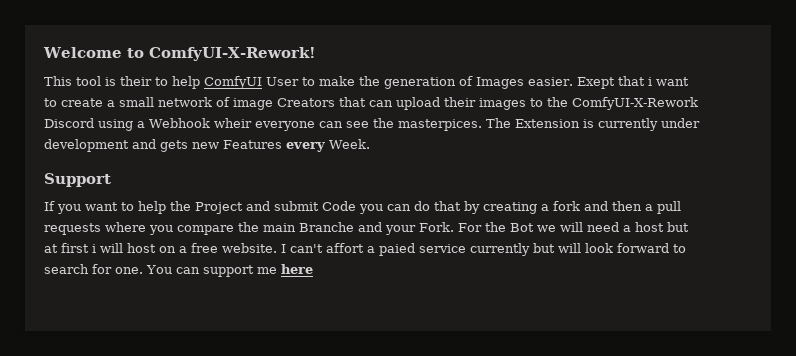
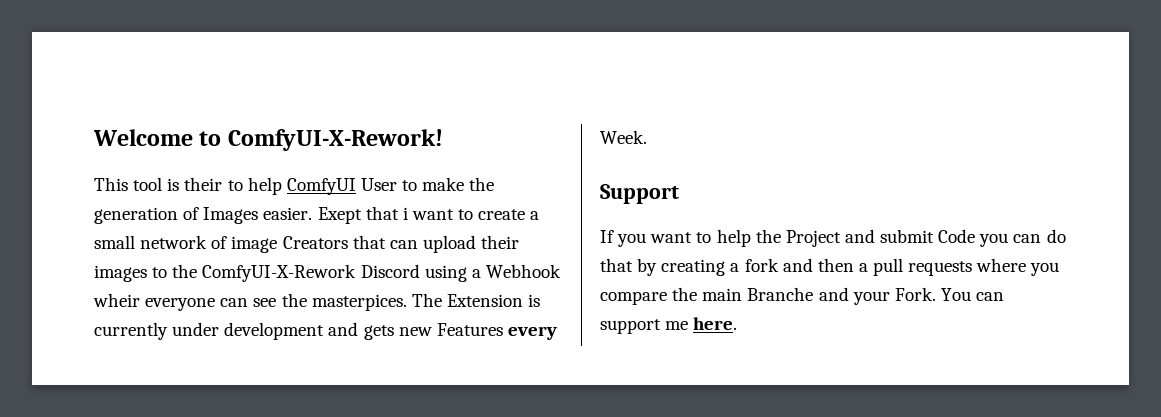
- For the Bot we will need a host but at first i will host on a free website. I can't affort a paied service currently but will look forward to search for one.
- You can support me here
+ You can support me here.

